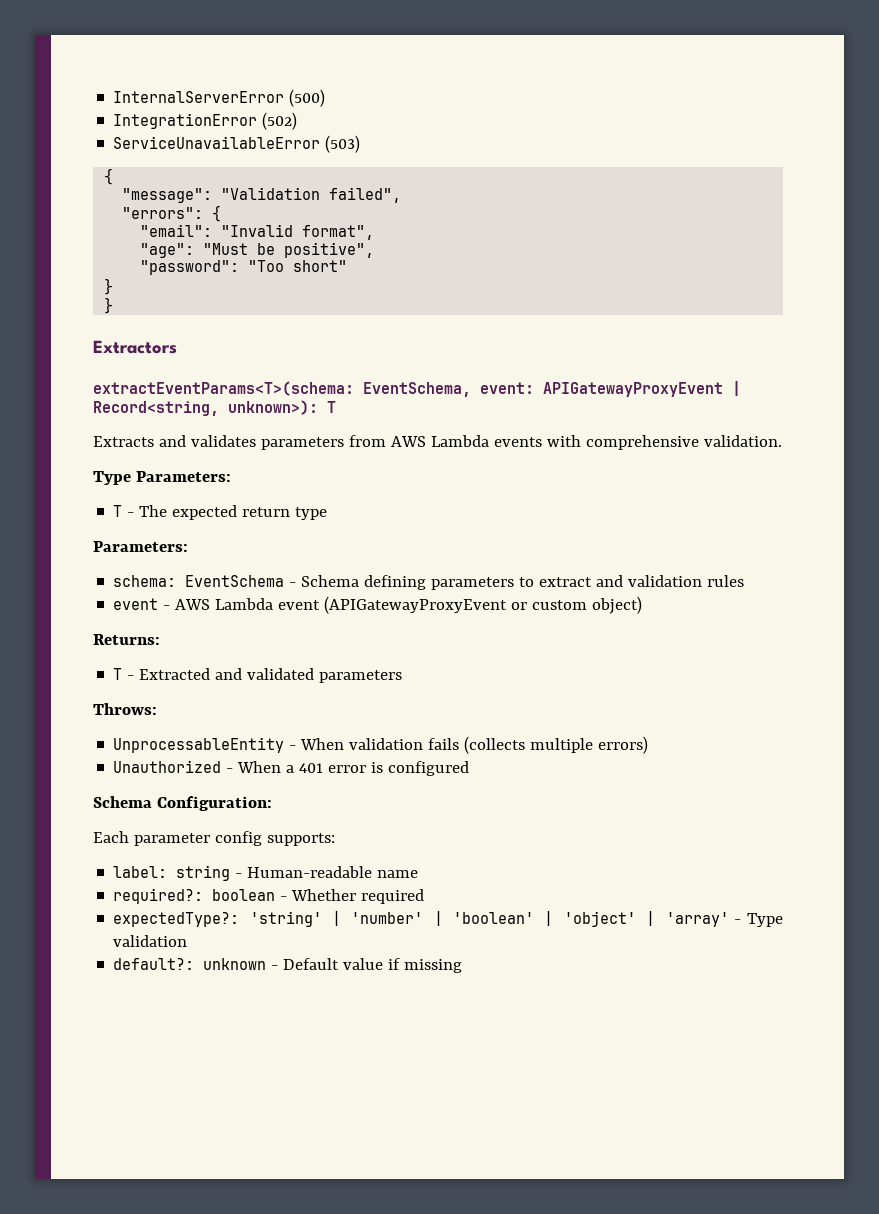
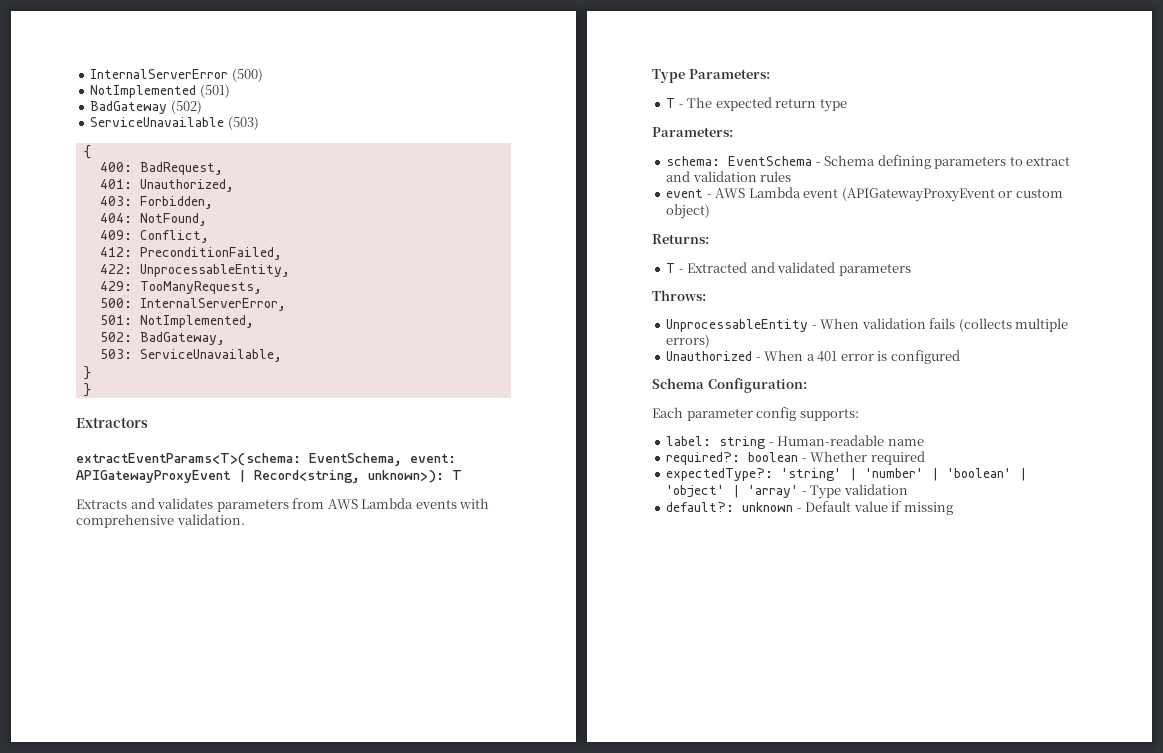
- IntegrationError (502)
+ NotImplemented (501)
+ BadGateway (502)
- ServiceUnavailableError (503)
+ ServiceUnavailable (503)
- "message": "Validation failed",
- "errors": {
- "email": "Invalid format",
- "age": "Must be positive",
- "password": "Too short"
+ 400: BadRequest,
+ 401: Unauthorized,
+ 403: Forbidden,
+ 404: NotFound,
+ 409: Conflict,
+ 412: PreconditionFailed,
+ 422: UnprocessableEntity,
+ 429: TooManyRequests,
+ 500: InternalServerError,
+ 501: NotImplemented,
+ 502: BadGateway,
+ 503: ServiceUnavailable,

